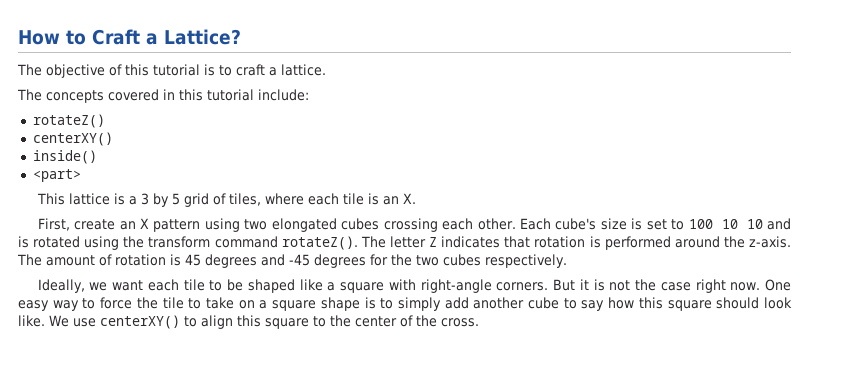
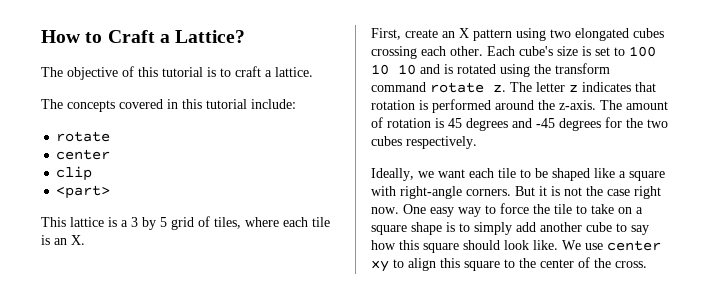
  The concepts covered in this tutorial include:
- rotateZ()
- centerXY()
- inside()
+ rotate
+ center
+ clip
- Each cube's size is set to 100 10 10 and is rotated using the transform command rotateZ().
+ Each cube's size is set to 100 10 10 and is rotated using the transform command rotate z.
- The letter Z indicates that rotation is performed around the z-axis.
+ The letter z indicates that rotation is performed around the z-axis.
- We use centerXY() to align this square to the center of the cross.
+ We use center xy to align this square to the center of the cross.

